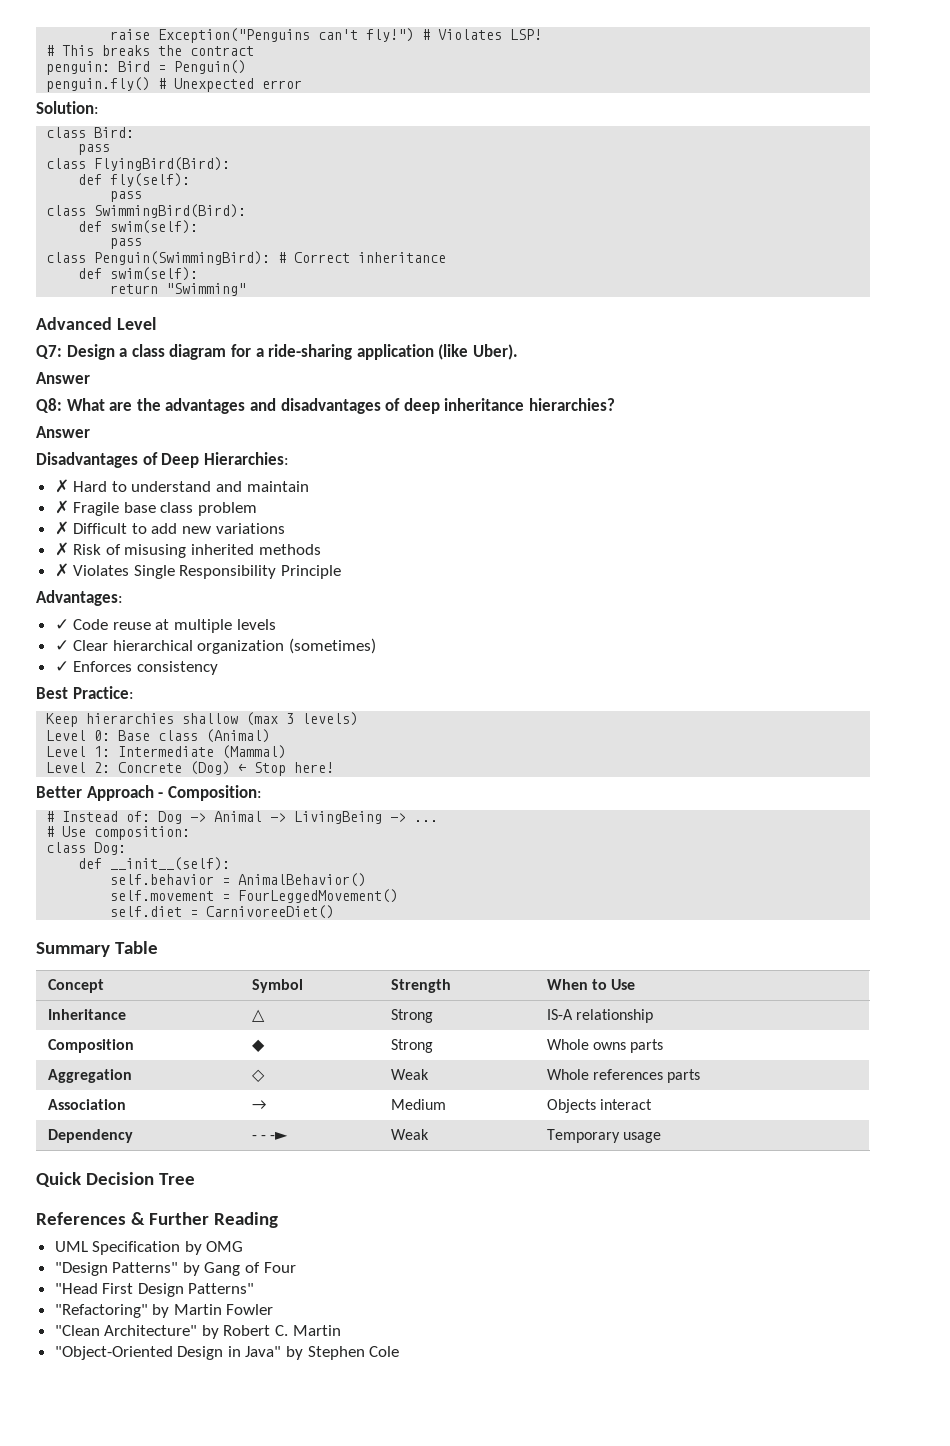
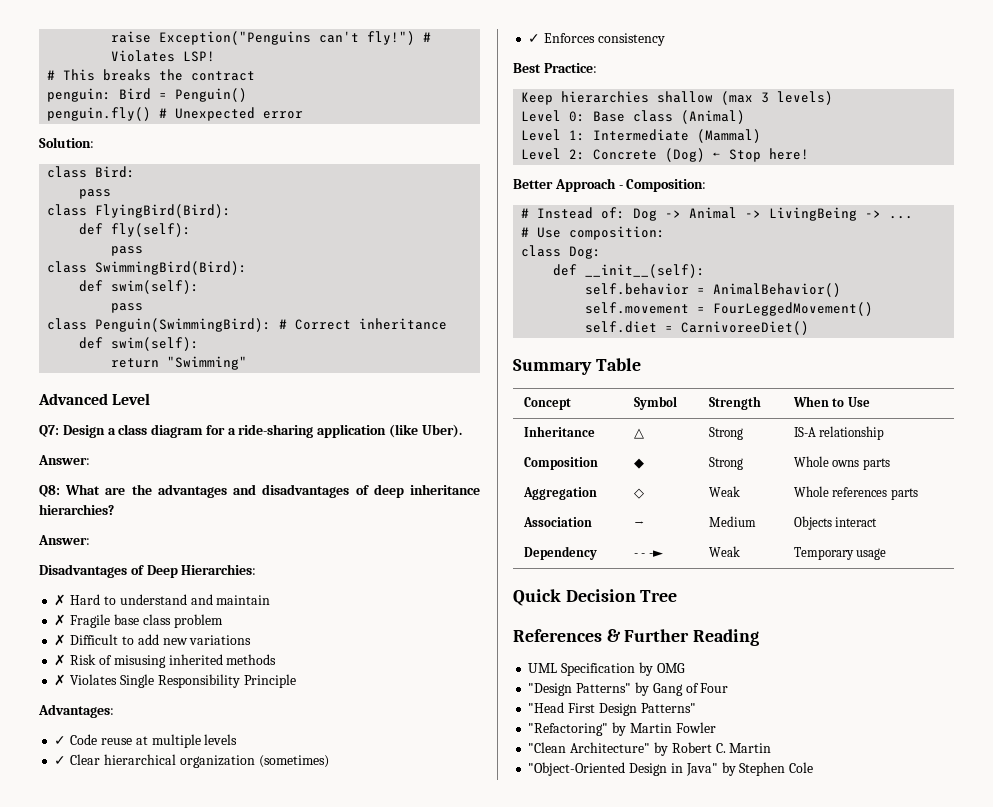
  Q7: Design a class diagram for a ride-sharing application (like Uber).
- Answer
+ Answer:
  Q8: What are the advantages and disadvantages of deep inheritance hierarchies?
- Answer
+ Answer:

